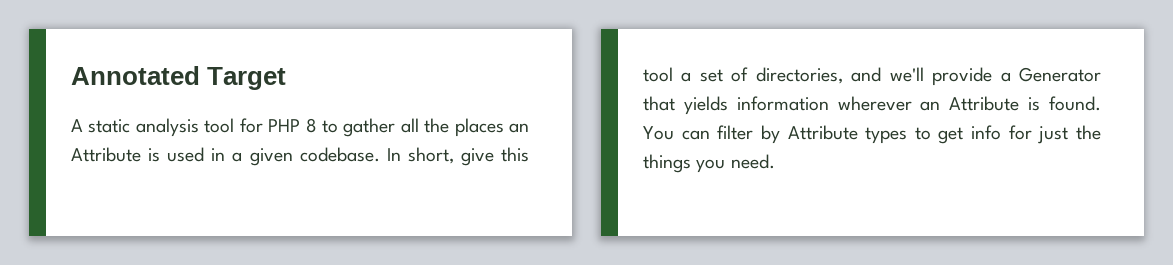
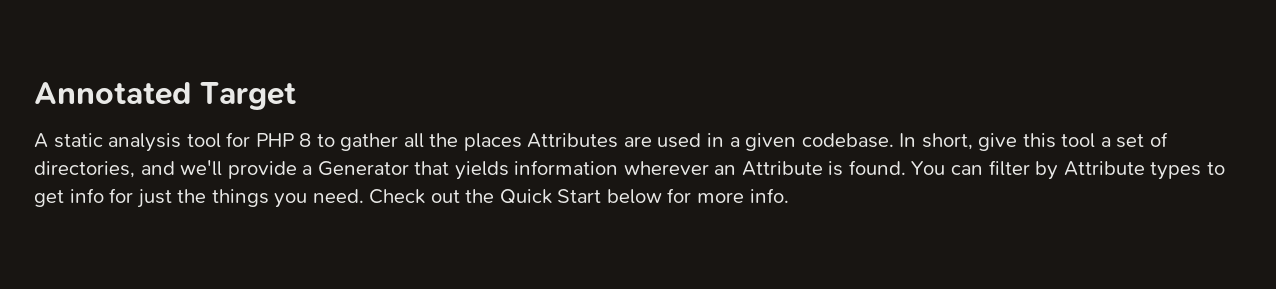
- A static analysis tool for PHP 8 to gather all the places an Attribute is used in a given codebase.
+ A static analysis tool for PHP 8 to gather all the places Attributes are used in a given codebase.
+ Check out the Quick Start below for more info.

